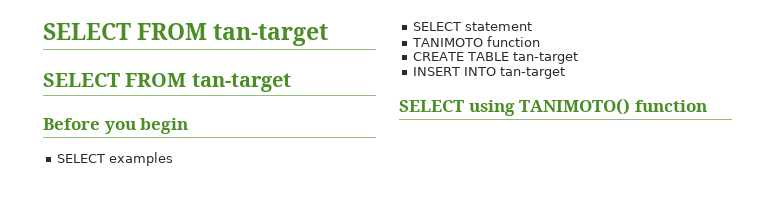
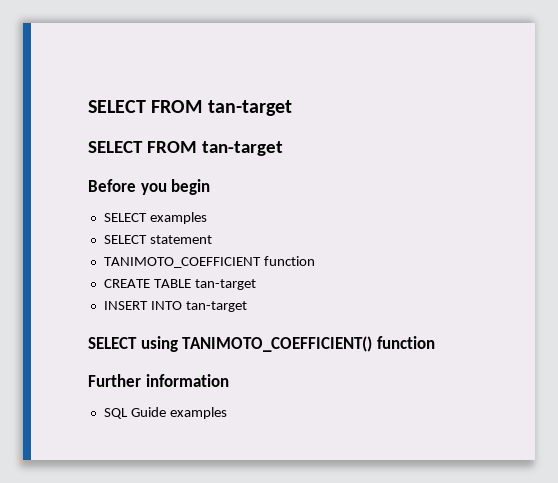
- TANIMOTO function
+ TANIMOTO_COEFFICIENT function
- SELECT using TANIMOTO() function
+ SELECT using TANIMOTO_COEFFICIENT() function
+ Further information
+ SQL Guide examples

